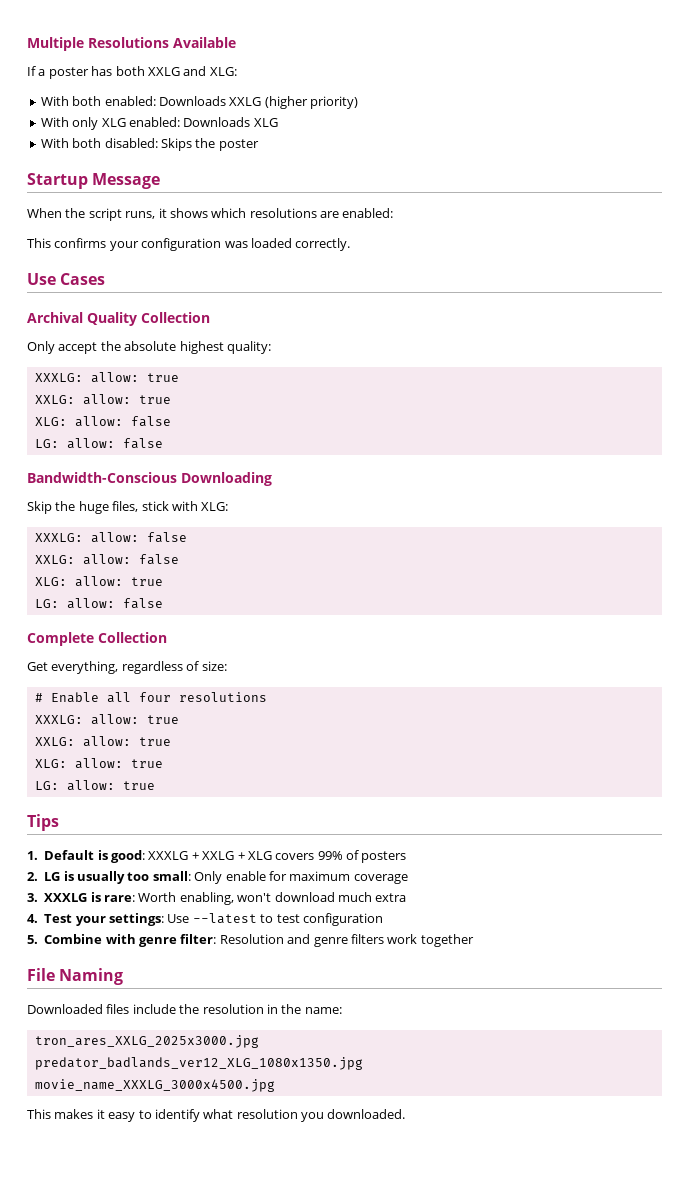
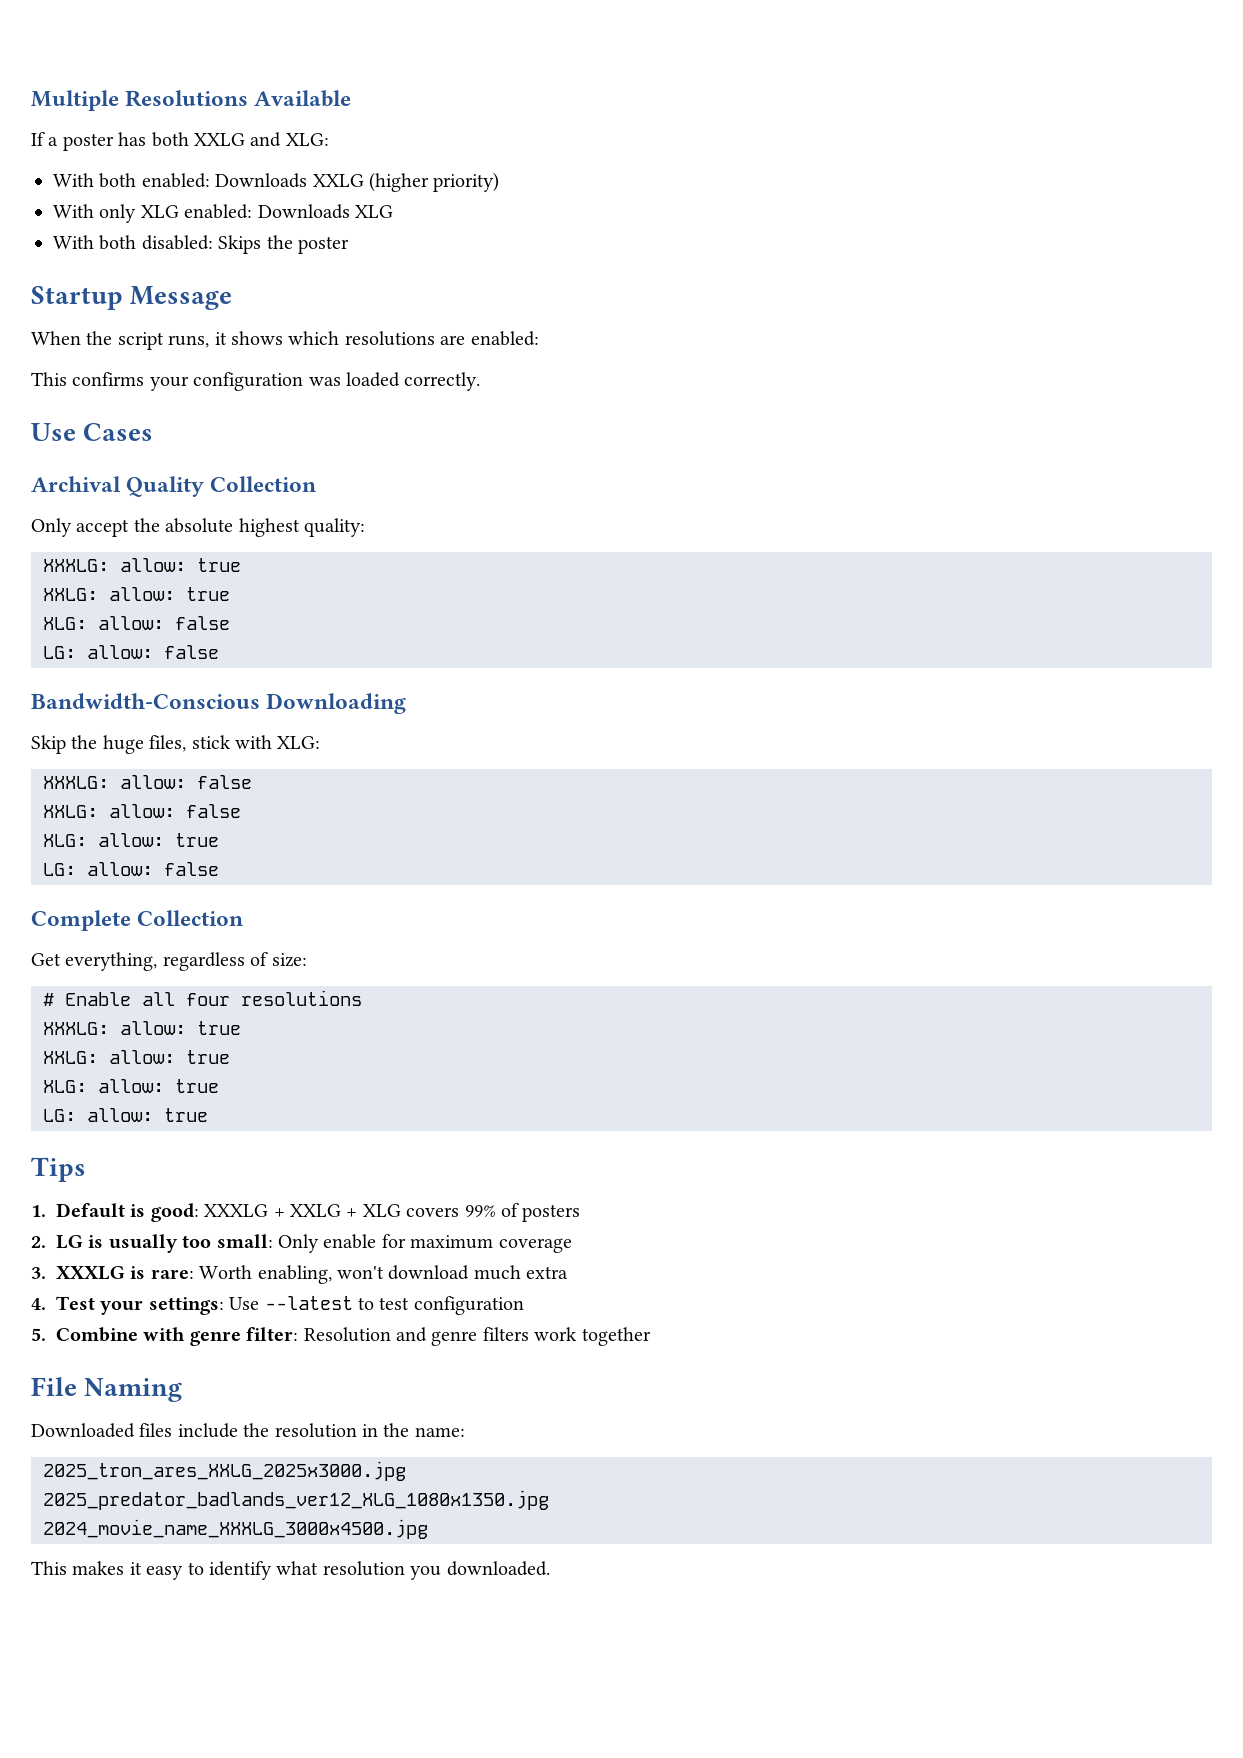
- tron_ares_XXLG_2025x3000.jpg
- predator_badlands_ver12_XLG_1080x1350.jpg
- movie_name_XXXLG_3000x4500.jpg
+ 2025_tron_ares_XXLG_2025x3000.jpg
+ 2025_predator_badlands_ver12_XLG_1080x1350.jpg
+ 2024_movie_name_XXXLG_3000x4500.jpg

